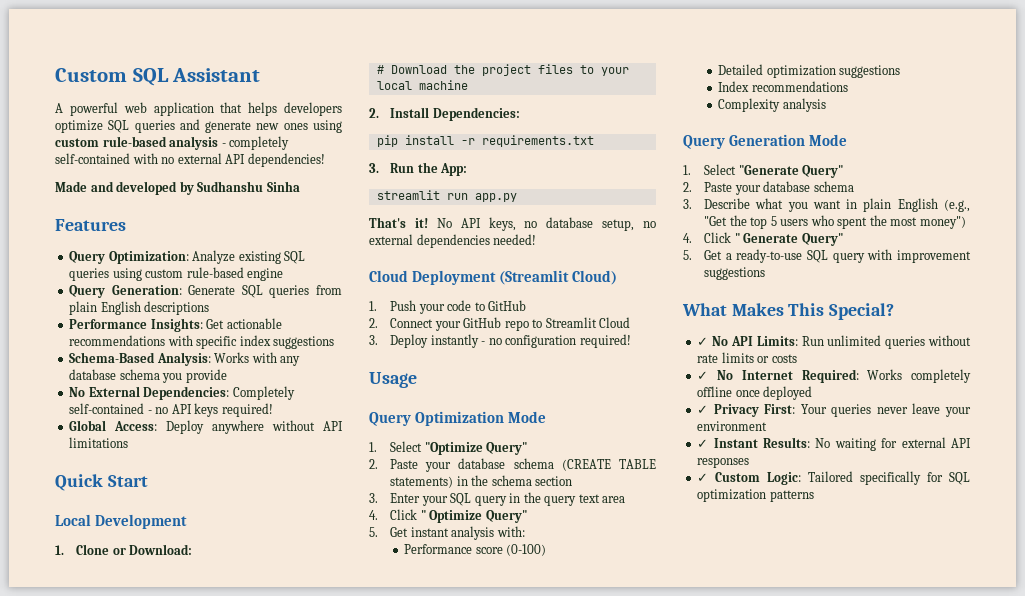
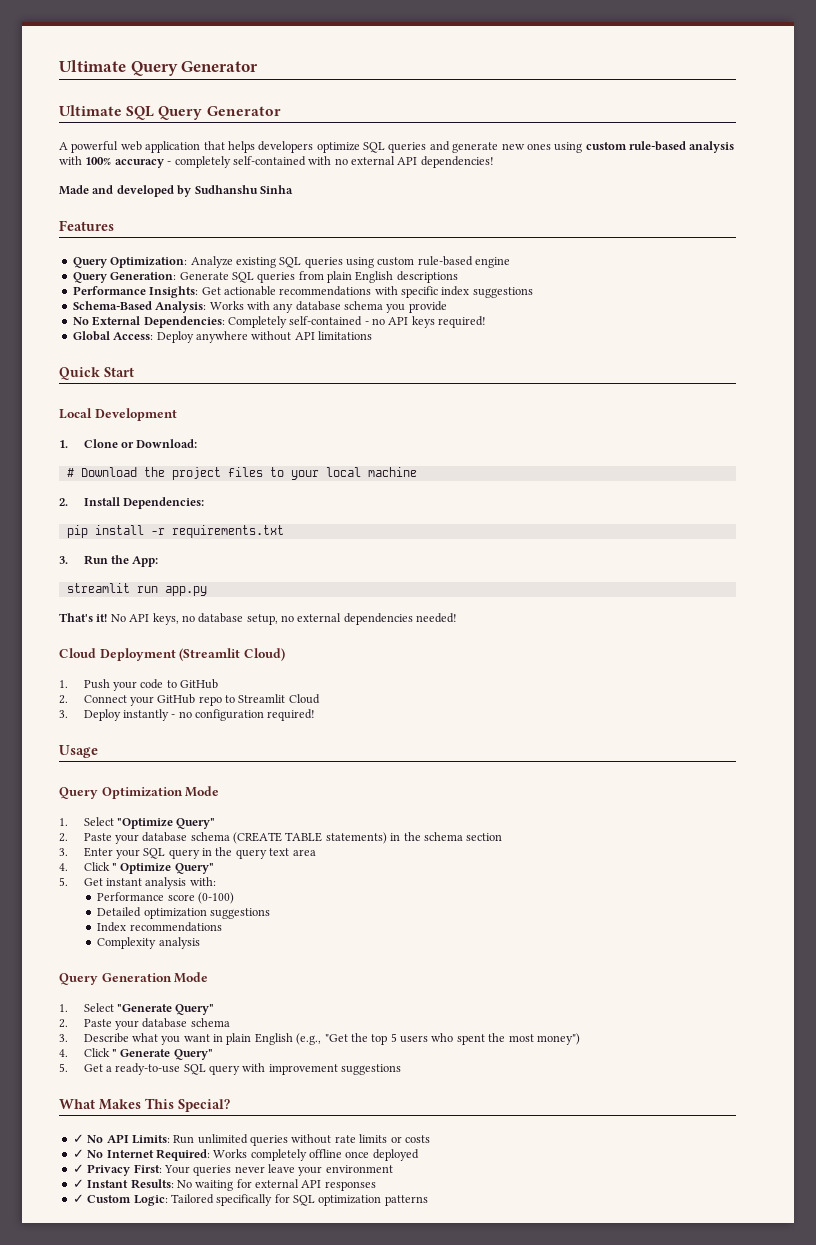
- Custom SQL Assistant
+ Ultimate Query Generator
+ Ultimate SQL Query Generator
- A powerful web application that helps developers optimize SQL queries and generate new ones using custom rule-based analysis - completely self-contained with no external API dependencies!
+ A powerful web application that helps developers optimize SQL queries and generate new ones using custom rule-based analysis with 100% accuracy - completely self-contained with no external API dependencies!

